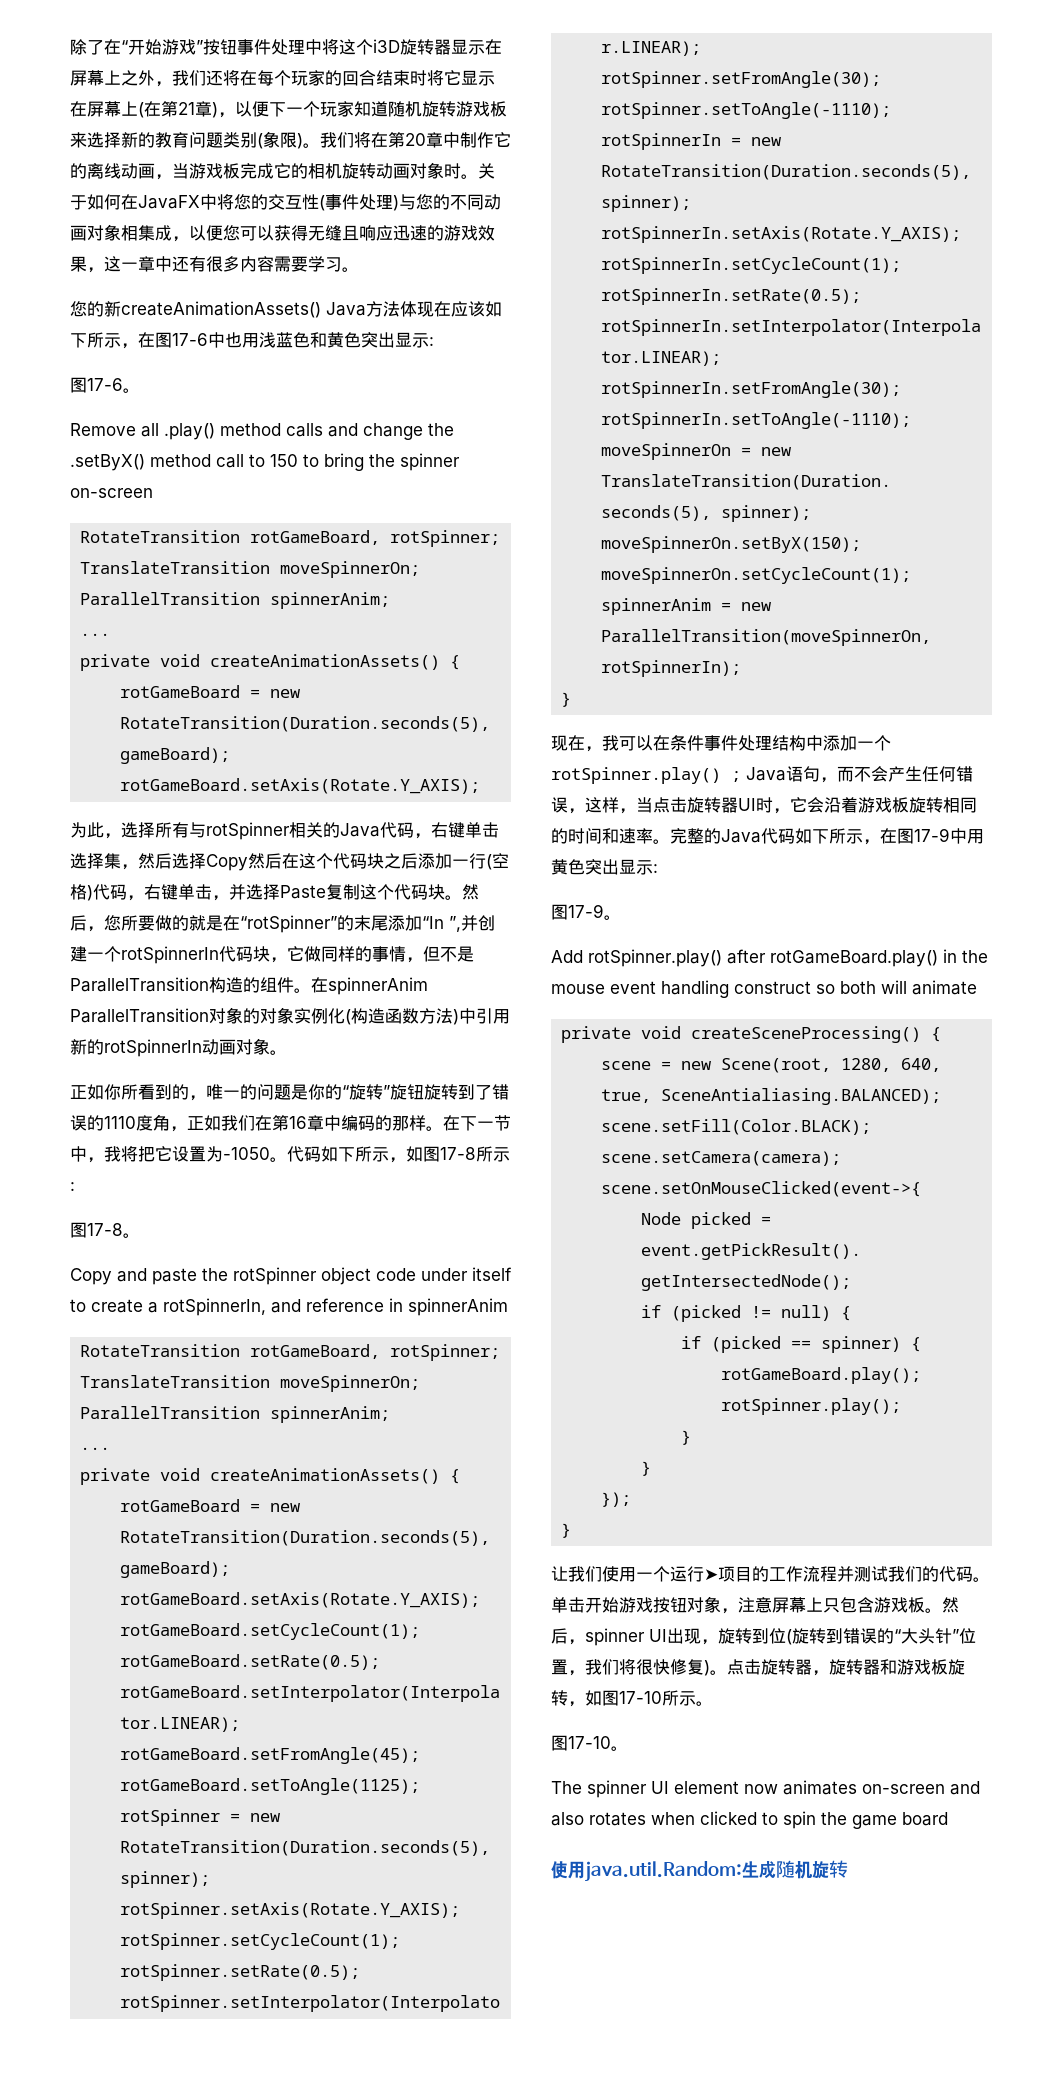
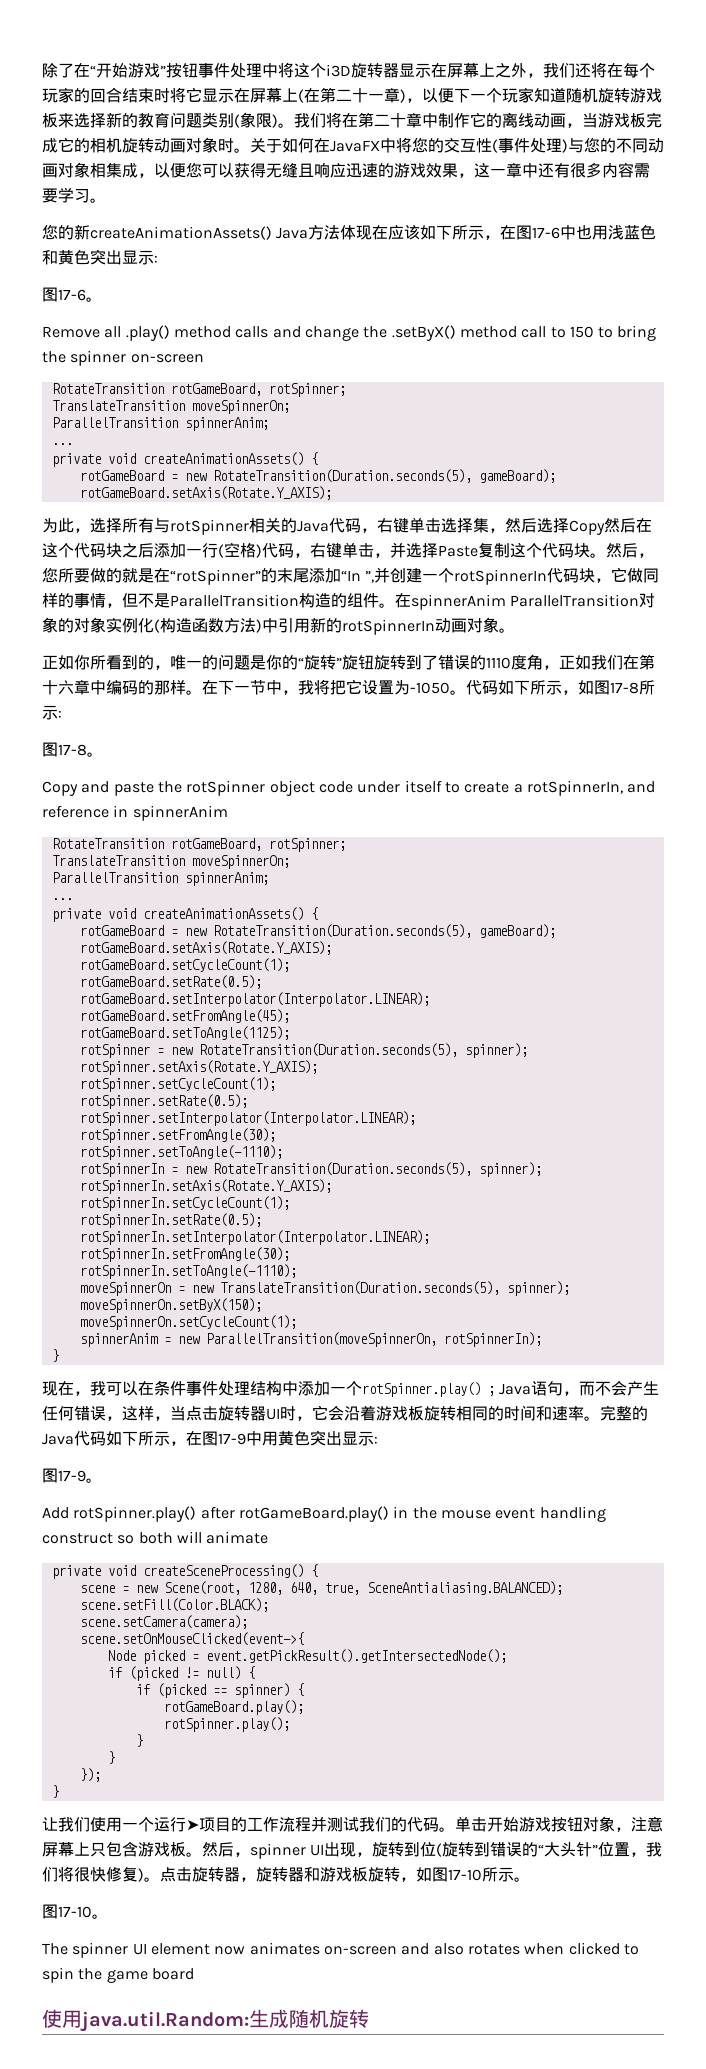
- 除了在“开始游戏”按钮事件处理中将这个i3D旋转器显示在屏幕上之外，我们还将在每个玩家的回合结束时将它显示在屏幕上(在第21章)，以便下一个玩家知道随机旋转游戏板来选择新的教育问题类别(象限)。
+ 除了在“开始游戏”按钮事件处理中将这个i3D旋转器显示在屏幕上之外，我们还将在每个玩家的回合结束时将它显示在屏幕上(在第二十一章)，以便下一个玩家知道随机旋转游戏板来选择新的教育问题类别(象限)。
- 我们将在第20章中制作它的离线动画，当游戏板完成它的相机旋转动画对象时。
+ 我们将在第二十章中制作它的离线动画，当游戏板完成它的相机旋转动画对象时。
- 正如你所看到的，唯一的问题是你的“旋转”旋钮旋转到了错误的1110度角，正如我们在第16章中编码的那样。
+ 正如你所看到的，唯一的问题是你的“旋转”旋钮旋转到了错误的1110度角，正如我们在第十六章中编码的那样。

